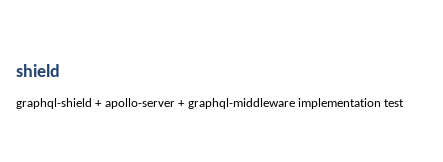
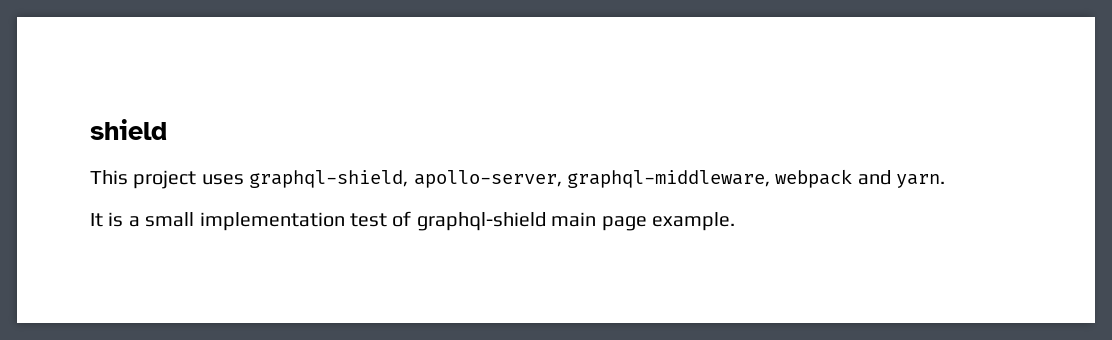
- graphql-shield + apollo-server + graphql-middleware implementation test
+ This project uses graphql-shield, apollo-server, graphql-middleware, webpack and yarn.
+ It is a small implementation test of graphql-shield main page example.

